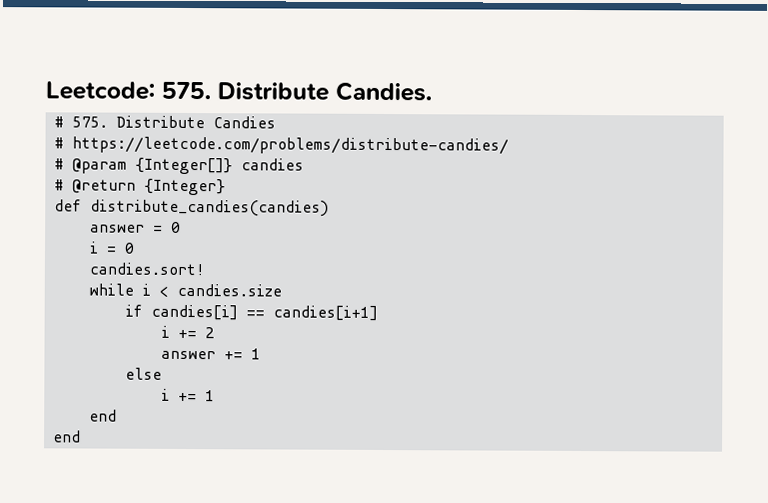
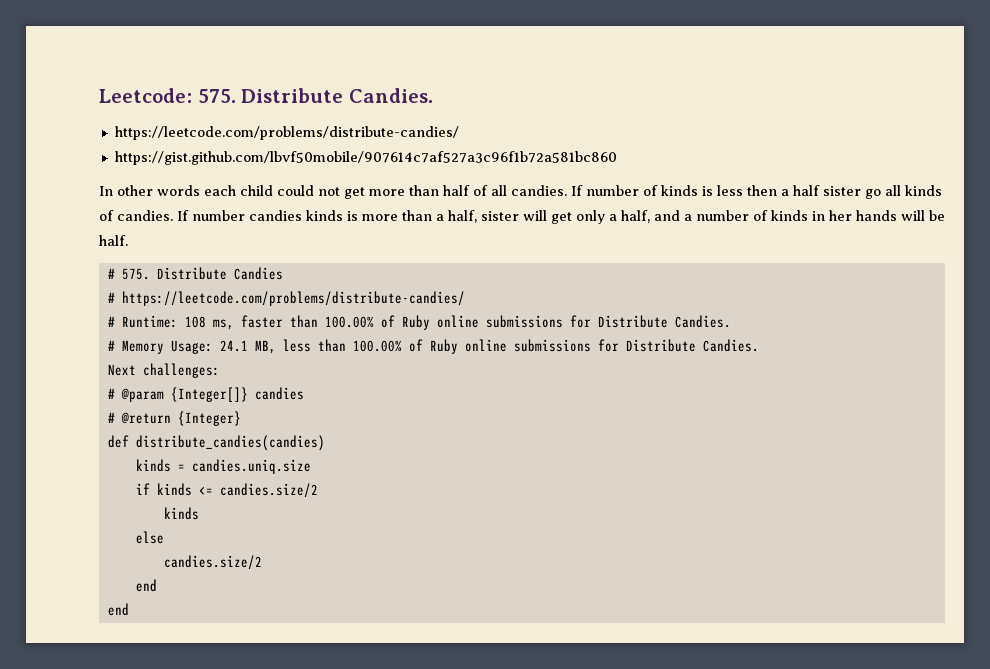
  Leetcode: 575. Distribute Candies.
+ https://leetcode.com/problems/distribute-candies/
+ https://gist.github.com/lbvf50mobile/907614c7af527a3c96f1b72a581bc860
+ In other words each child could not get more than half of all candies. If number of kinds is less then a half sister go all kinds of candies. If number candies kinds is more than a half, sister will get only a half, and a number of kinds in her hands will be half.
+ # Runtime: 108 ms, faster than 100.00% of Ruby online submissions for Distribute Candies.
+ # Memory Usage: 24.1 MB, less than 100.00% of Ruby online submissions for Distribute Candies.
+ Next challenges:
- answer = 0
- i = 0
- candies.sort!
- while i < candies.size
- if candies[i] == candies[i+1]
- i += 2
- answer += 1
+ kinds = candies.uniq.size
+ if kinds <= candies.size/2
+ kinds
  else
- i += 1
+ candies.size/2

